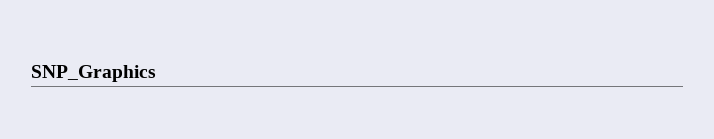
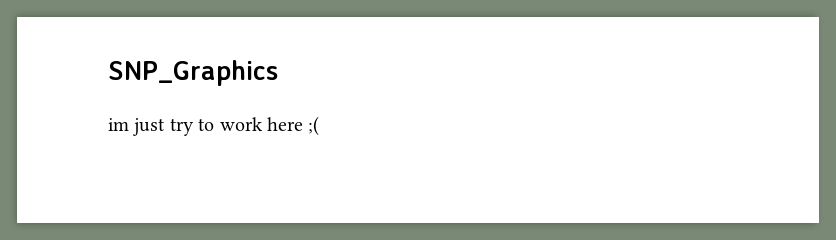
+ im just try to work here ;(

